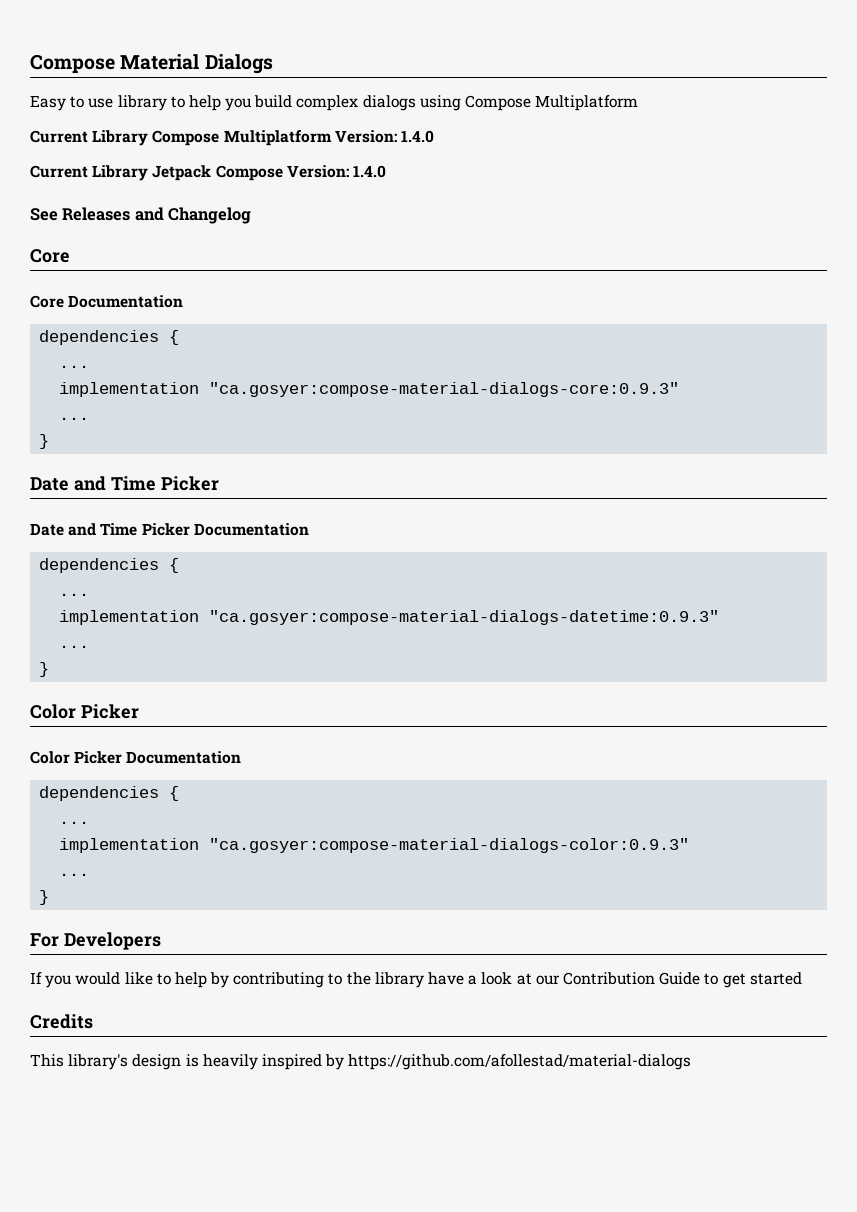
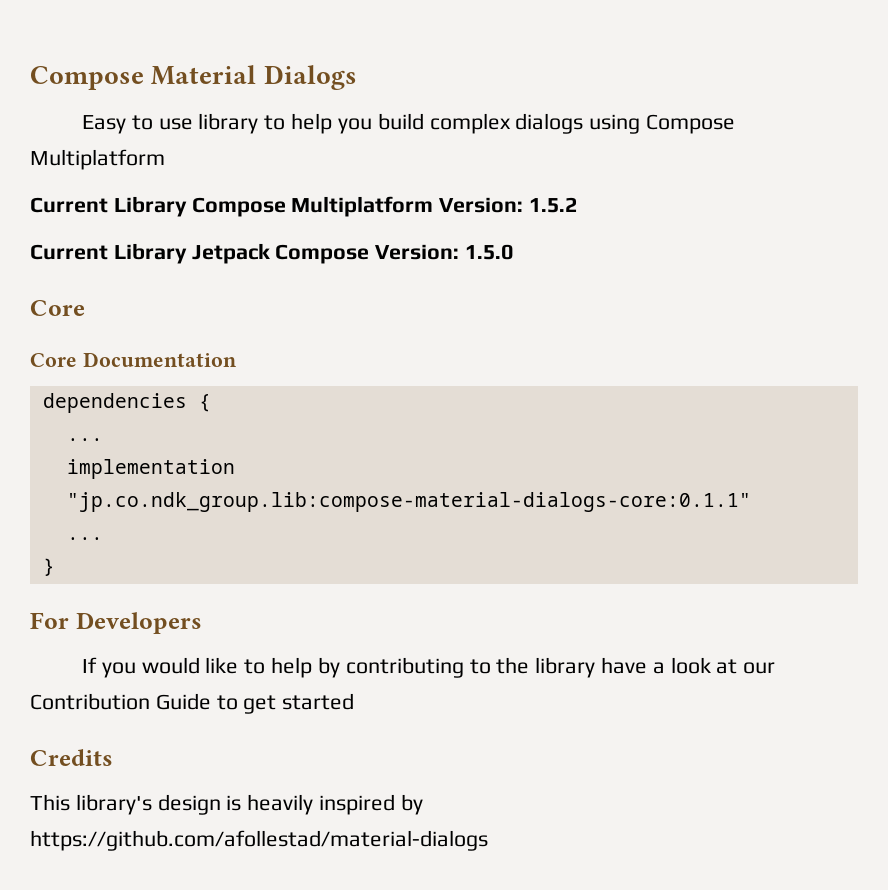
- Current Library Compose Multiplatform Version: 1.4.0
+ Current Library Compose Multiplatform Version: 1.5.2
- Current Library Jetpack Compose Version: 1.4.0
- See Releases and Changelog
+ Current Library Jetpack Compose Version: 1.5.0
- implementation "ca.gosyer:compose-material-dialogs-core:0.9.3"
- ...
- }
- Date and Time Picker
- Date and Time Picker Documentation
- dependencies {
- ...
- implementation "ca.gosyer:compose-material-dialogs-datetime:0.9.3"
- ...
- }
- Color Picker
- Color Picker Documentation
- dependencies {
- ...
- implementation "ca.gosyer:compose-material-dialogs-color:0.9.3"
+ implementation "jp.co.ndk_group.lib:compose-material-dialogs-core:0.1.1"

